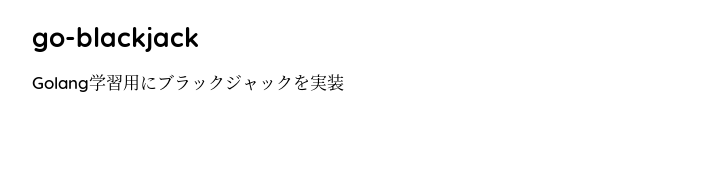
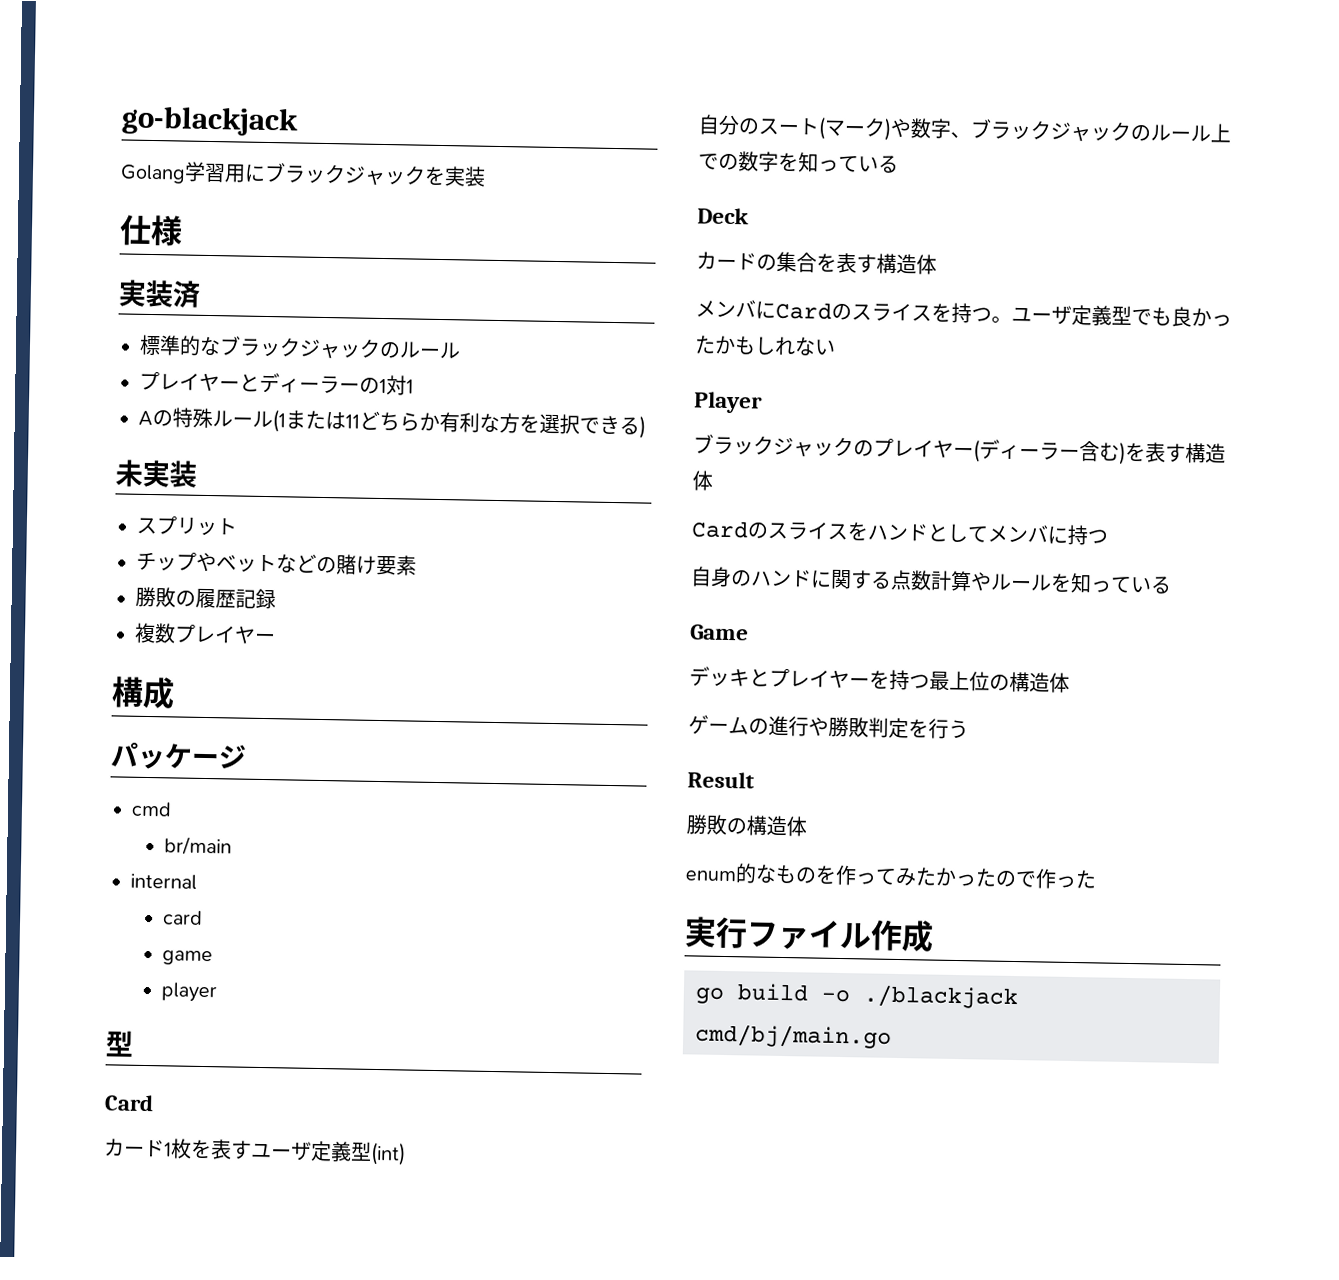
+ 仕様
+ 実装済
+ 標準的なブラックジャックのルール
+ プレイヤーとディーラーの1対1
+ Aの特殊ルール(1または11どちらか有利な方を選択できる)
+ 未実装
+ スプリット
+ チップやベットなどの賭け要素
+ 勝敗の履歴記録
+ 複数プレイヤー
+ 構成
+ パッケージ
+ cmd
+ br/main
+ internal
+ card
+ game
+ player
+ 型
+ Card
+ カード1枚を表すユーザ定義型(int)
+ 自分のスート(マーク)や数字、ブラックジャックのルール上での数字を知っている
+ Deck
+ カードの集合を表す構造体
+ メンバにCardのスライスを持つ。ユーザ定義型でも良かったかもしれない
+ Player
+ ブラックジャックのプレイヤー(ディーラー含む)を表す構造体
+ Cardのスライスをハンドとしてメンバに持つ
+ 自身のハンドに関する点数計算やルールを知っている
+ Game
+ デッキとプレイヤーを持つ最上位の構造体
+ ゲームの進行や勝敗判定を行う
+ Result
+ 勝敗の構造体
+ enum的なものを作ってみたかったので作った
+ 実行ファイル作成
+ go build -o ./blackjack cmd/bj/main.go

